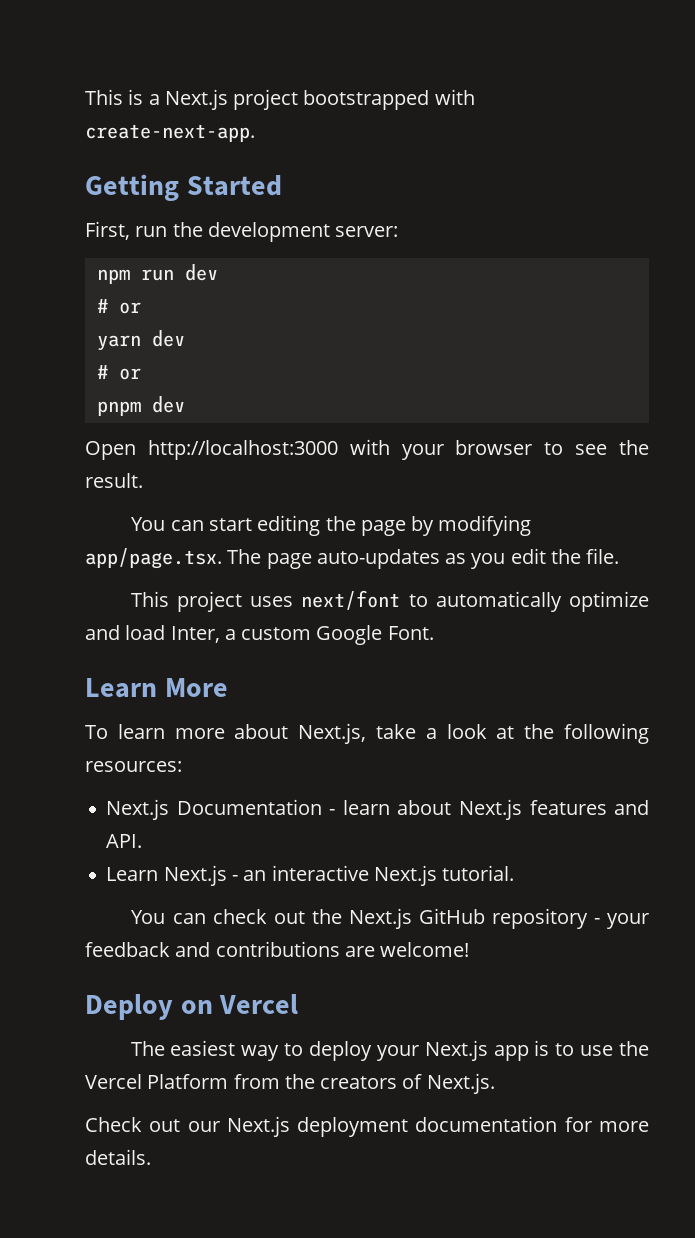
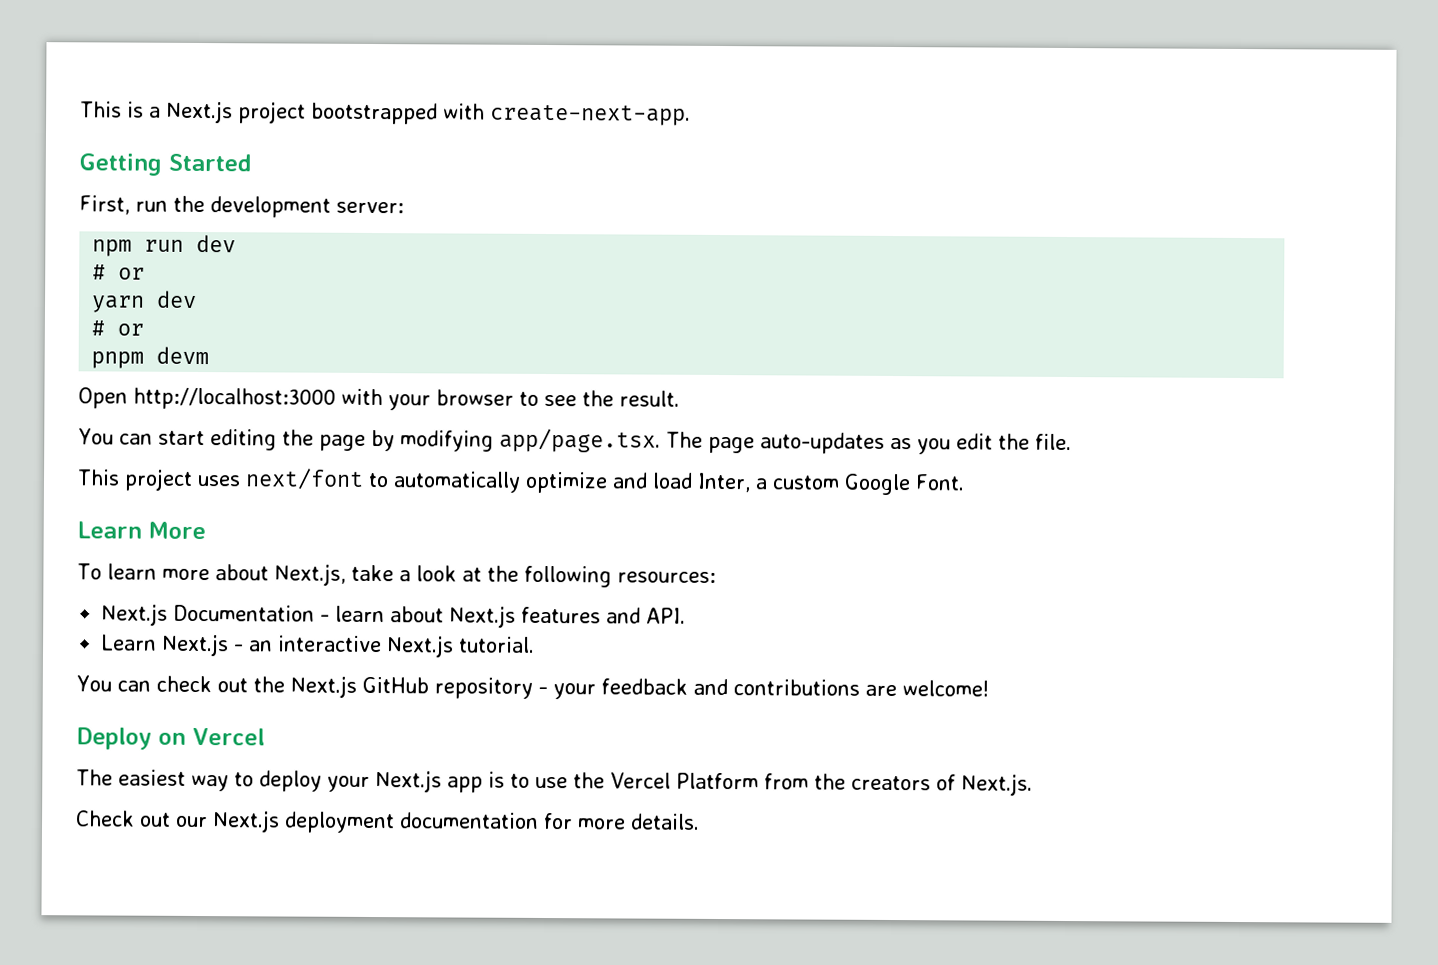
- pnpm dev
+ pnpm devm

